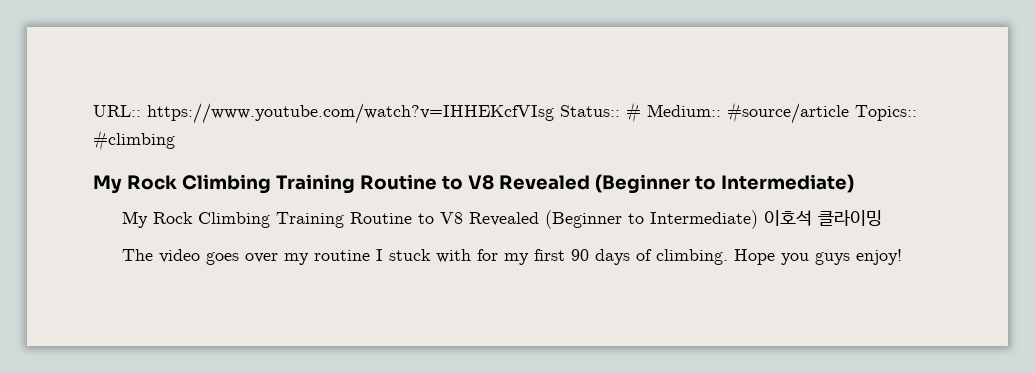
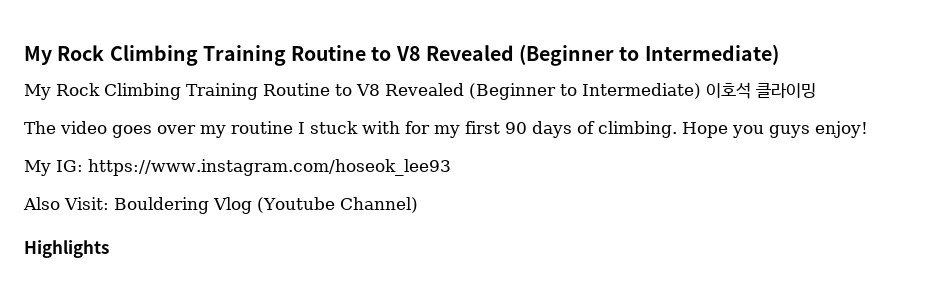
- URL:: https://www.youtube.com/watch?v=IHHEKcfVIsg Status:: # Medium:: #source/article Topics:: #climbing
+ My IG: https://www.instagram.com/hoseok_lee93
+ Also Visit: Bouldering Vlog (Youtube Channel)
+ Highlights

